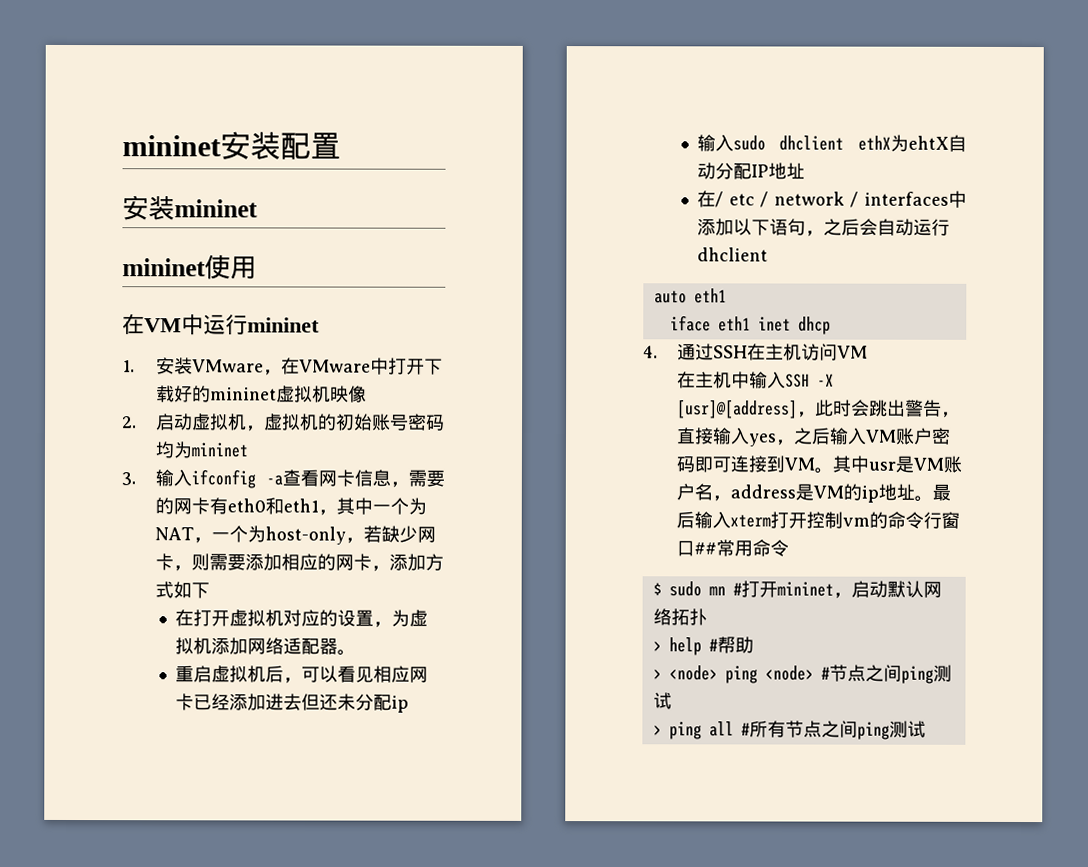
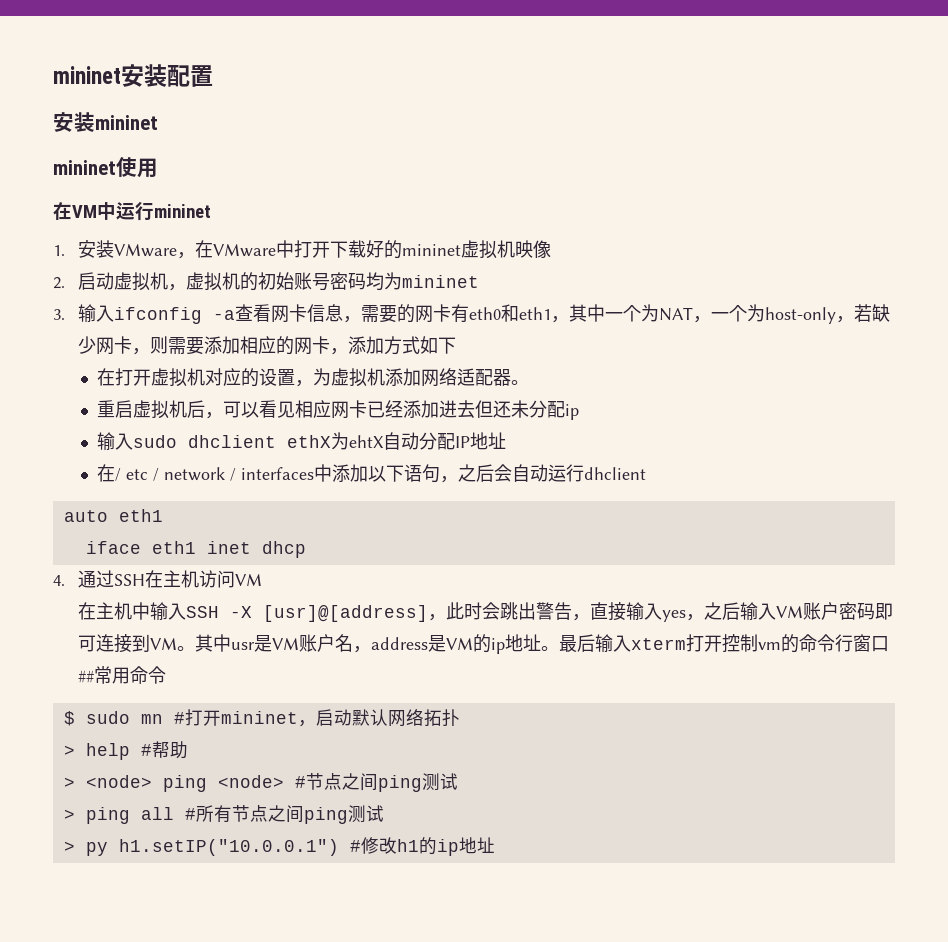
+ > py h1.setIP("10.0.0.1") #修改h1的ip地址

